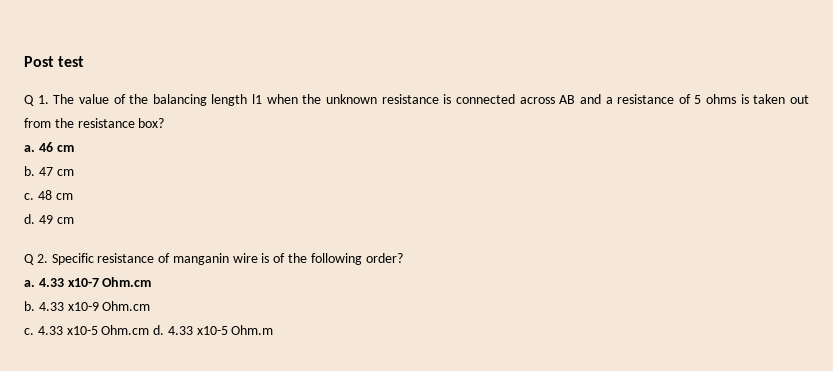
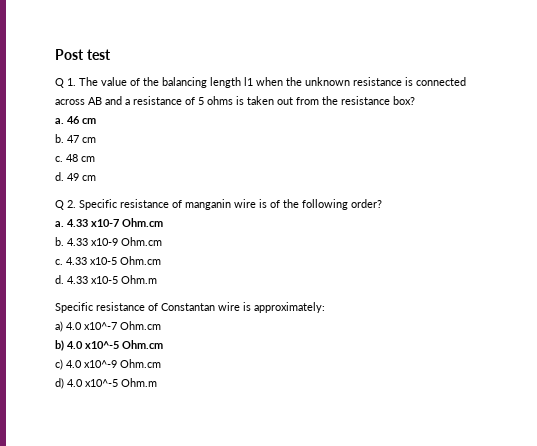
- 4.33 x10-5 Ohm.cm d.
+ 4.33 x10-5 Ohm.cm
+ d.
+ Specific resistance of Constantan wire is approximately:
+ a) 4.0 x10^-7 Ohm.cm
+ b) 4.0 x10^-5 Ohm.cm
+ c) 4.0 x10^-9 Ohm.cm
+ d) 4.0 x10^-5 Ohm.m

